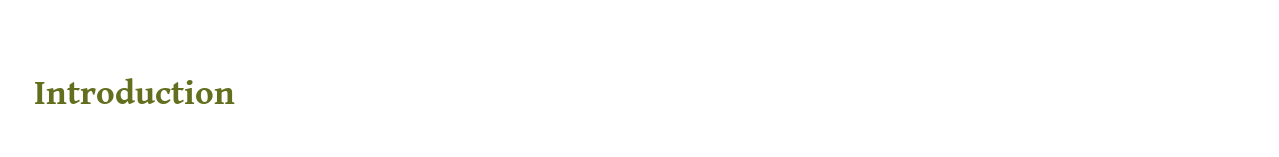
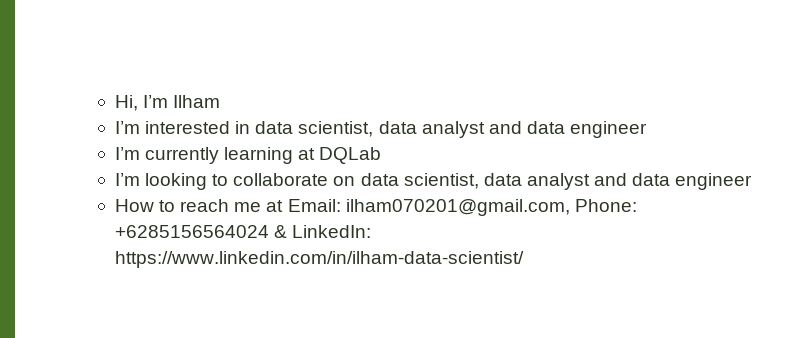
- Introduction
+ Hi, I’m Ilham
+ I’m interested in data scientist, data analyst and data engineer
+ I’m currently learning at DQLab
+ I’m looking to collaborate on data scientist, data analyst and data engineer
+ How to reach me at Email: ilham070201@gmail.com, Phone: +6285156564024 & LinkedIn: https://www.linkedin.com/in/ilham-data-scientist/

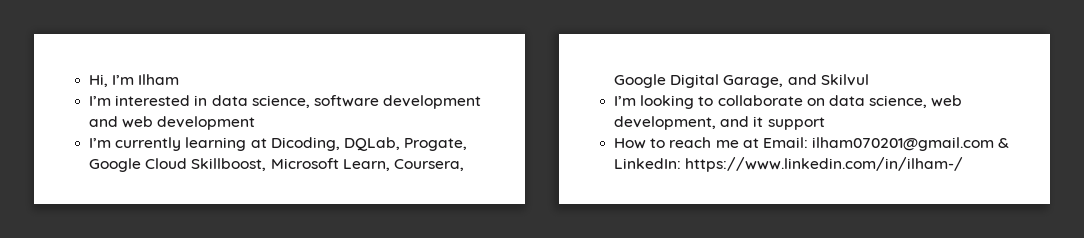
- I’m interested in data scientist, data analyst and data engineer
- I’m currently learning at DQLab
+ I’m interested in data science, software development and web development
+ I’m currently learning at Dicoding, DQLab, Progate, Google Cloud Skillboost, Microsoft Learn, Coursera, Google Digital Garage, and Skilvul
- I’m looking to collaborate on data scientist, data analyst and data engineer
+ I’m looking to collaborate on data science, web development, and it support
- How to reach me at Email: ilham070201@gmail.com, Phone: +6285156564024 & LinkedIn: https://www.linkedin.com/in/ilham-data-scientist/
+ How to reach me at Email: ilham070201@gmail.com & LinkedIn: https://www.linkedin.com/in/ilham-/

